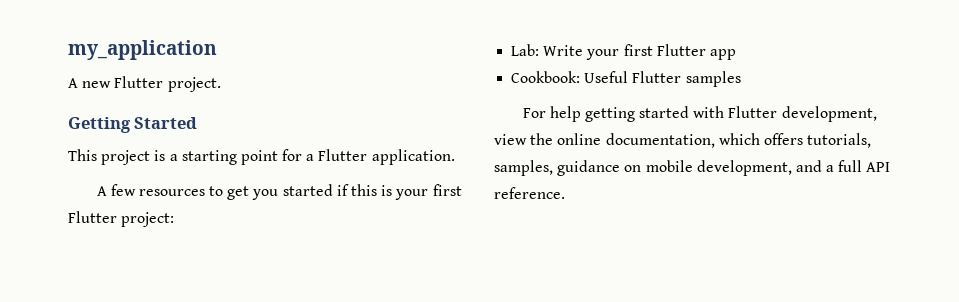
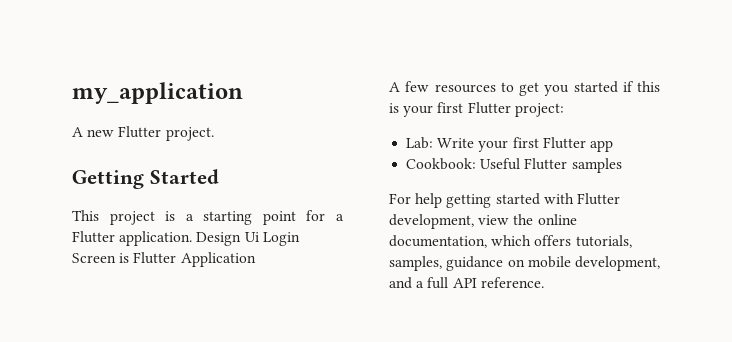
+ Design Ui Login Screen is Flutter Application

